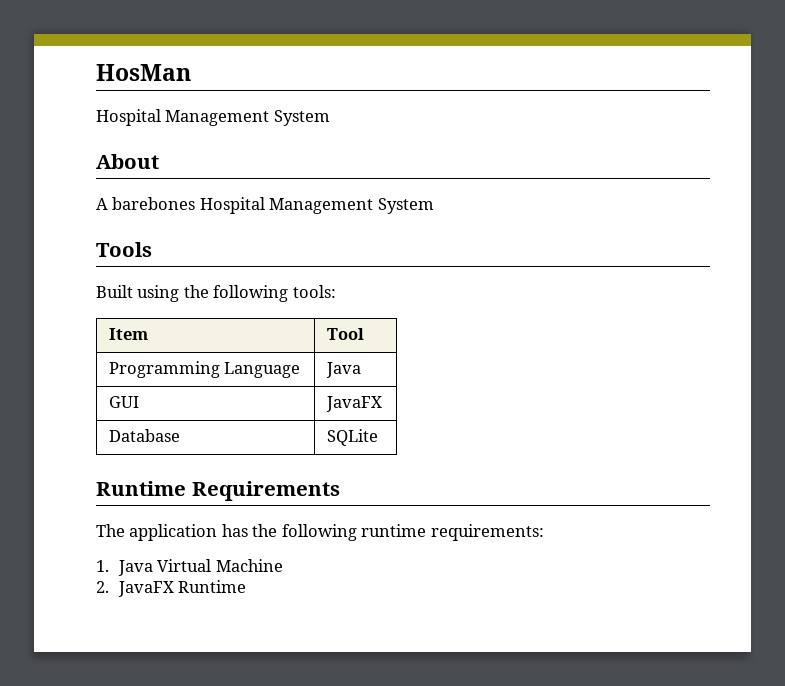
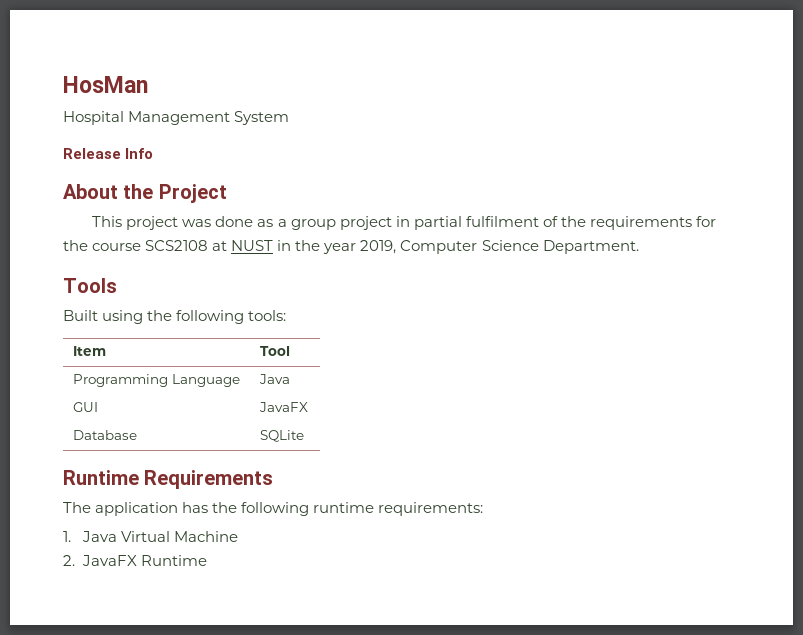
+ Release Info
- About
- A barebones Hospital Management System
+ About the Project
+ This project was done as a group project in partial fulfilment of the requirements for the course SCS2108 at NUST in the year 2019, Computer Science Department.

